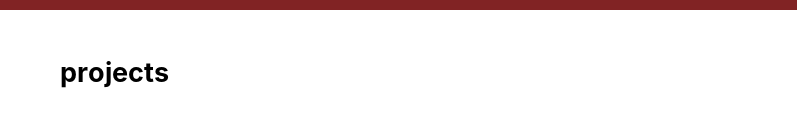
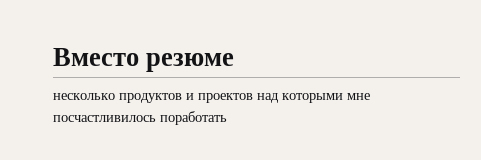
- projects
+ Вместо резюме
+ несколько продуктов и проектов над которыми мне посчастливилось поработать

